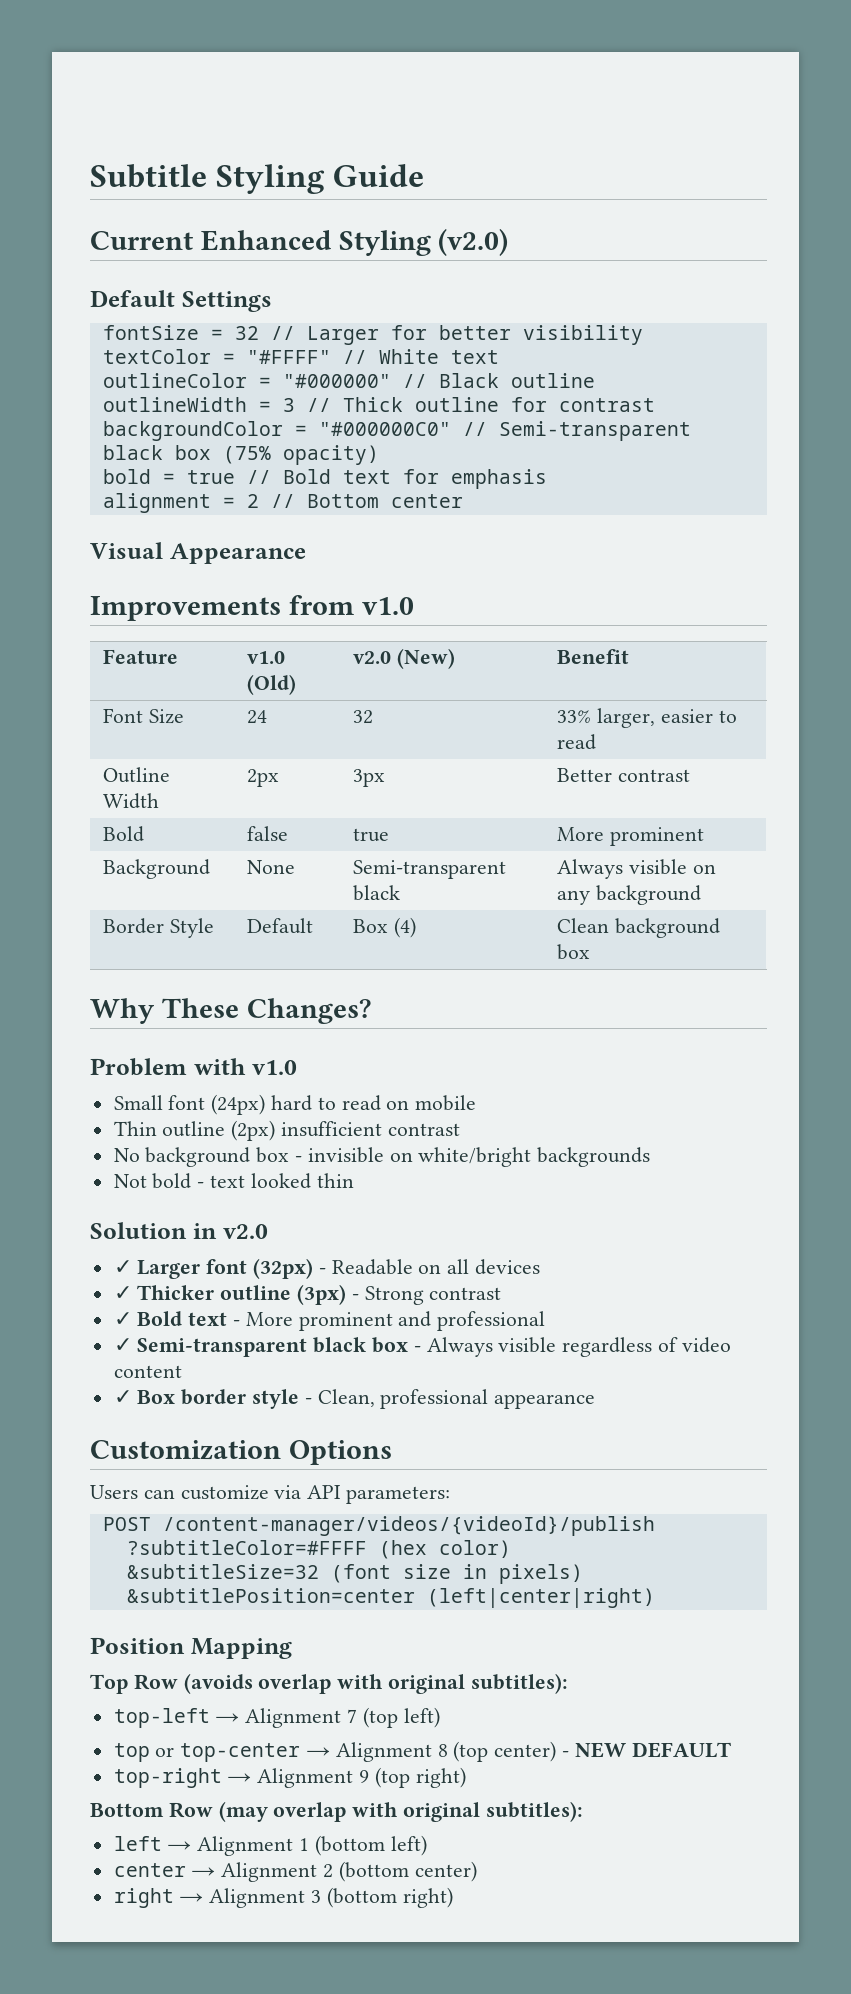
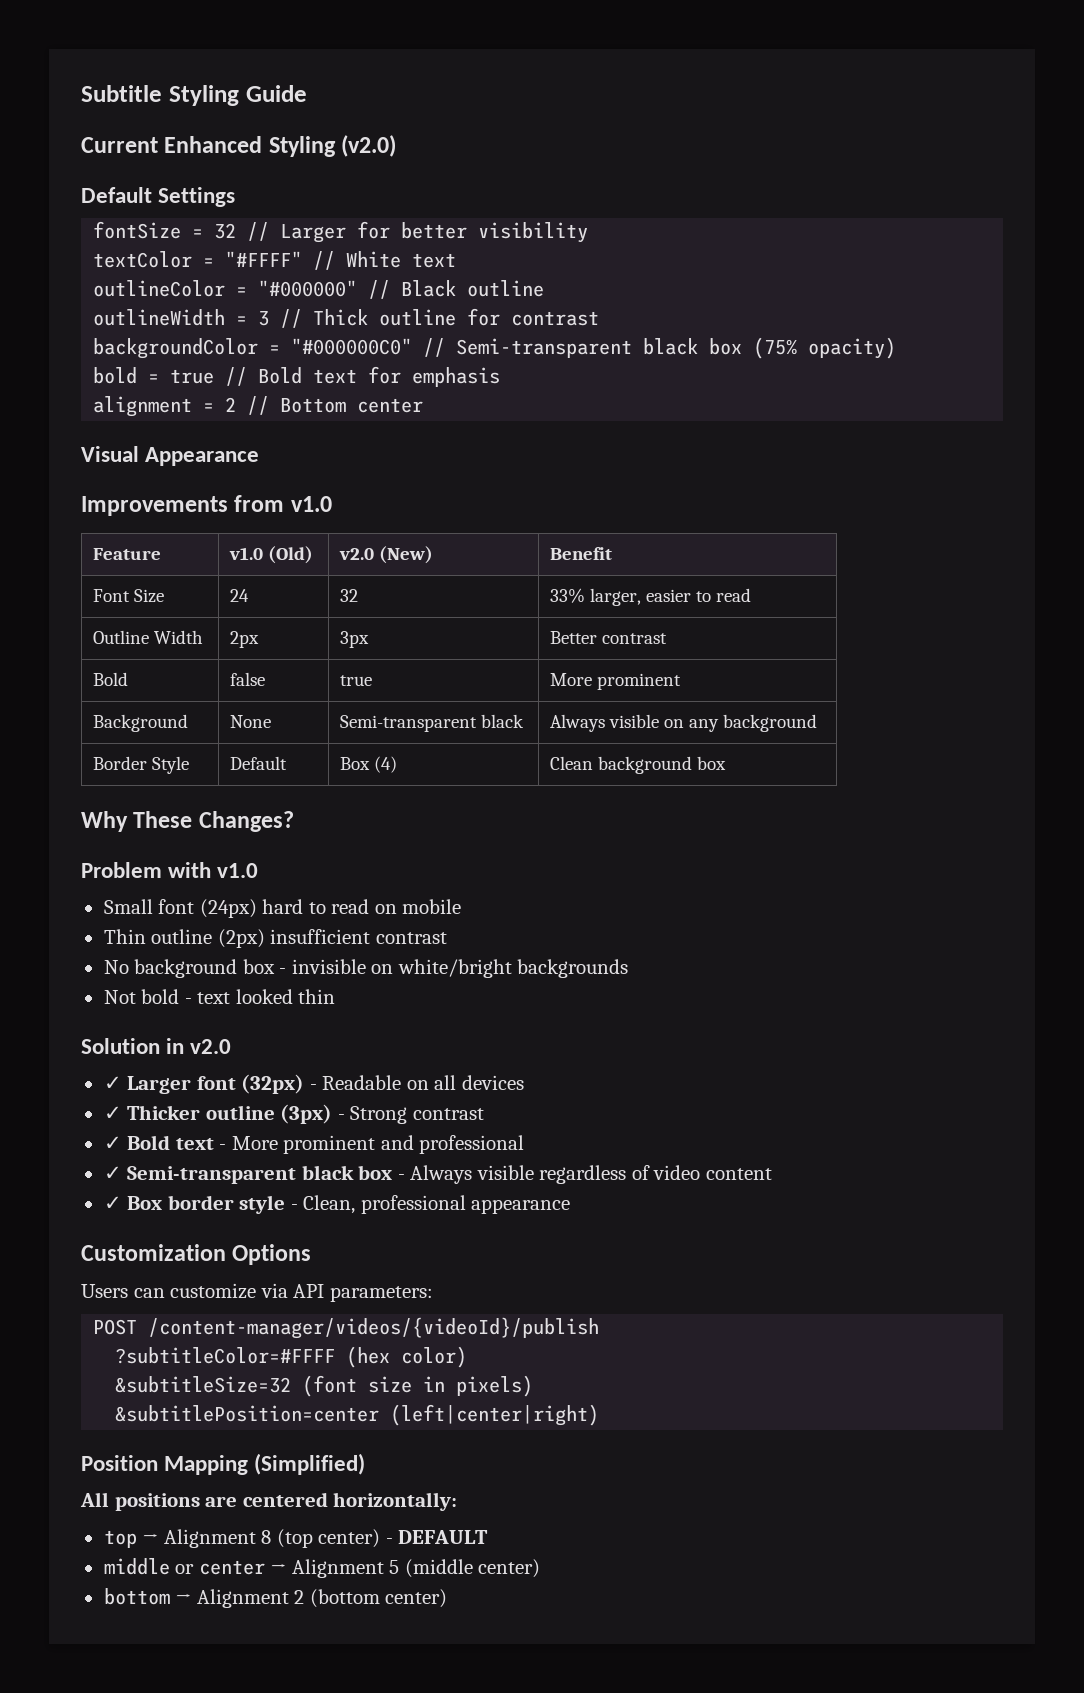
- Position Mapping
- Top Row (avoids overlap with original subtitles):
- top-left → Alignment 7 (top left)
+ Position Mapping (Simplified)
+ All positions are centered horizontally:
- top or top-center → Alignment 8 (top center) - NEW DEFAULT
+ top → Alignment 8 (top center) - DEFAULT
- top-right → Alignment 9 (top right)
- Bottom Row (may overlap with original subtitles):
- left → Alignment 1 (bottom left)
- center → Alignment 2 (bottom center)
+ middle or center → Alignment 5 (middle center)
+ bottom → Alignment 2 (bottom center)
- right → Alignment 3 (bottom right)

